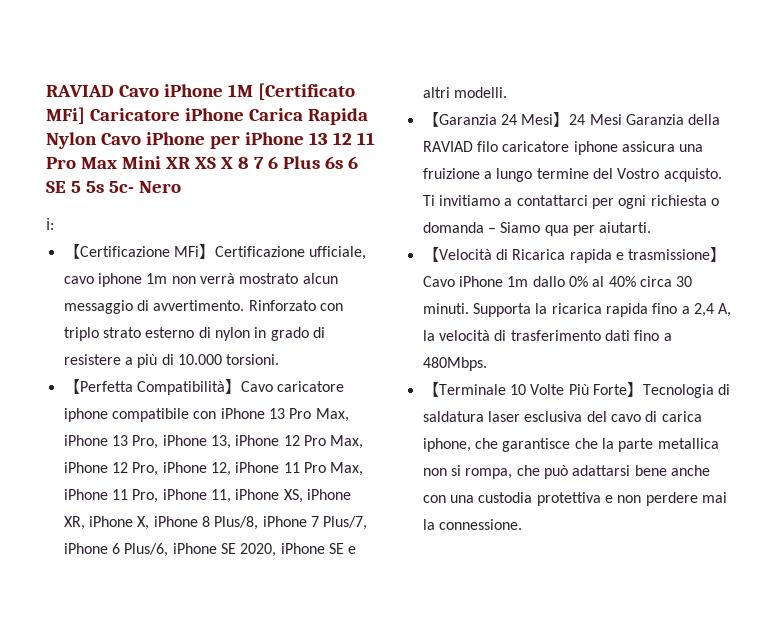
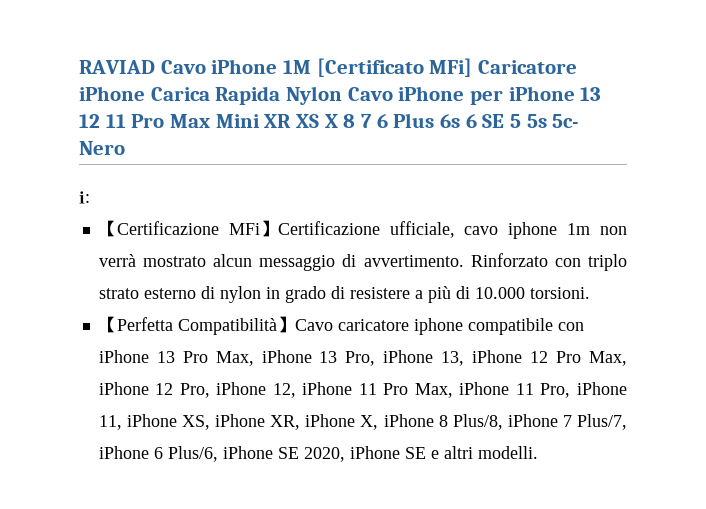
- 【Garanzia 24 Mesi】24 Mesi Garanzia della RAVIAD filo caricatore iphone assicura una fruizione a lungo termine del Vostro acquisto. Ti invitiamo a contattarci per ogni richiesta o domanda – Siamo qua per aiutarti.
- 【Velocità di Ricarica rapida e trasmissione】Cavo iPhone 1m dallo 0% al 40% circa 30 minuti. Supporta la ricarica rapida fino a 2,4 A, la velocità di trasferimento dati fino a 480Mbps.
- 【Terminale 10 Volte Più Forte】Tecnologia di saldatura laser esclusiva del cavo di carica iphone, che garantisce che la parte metallica non si rompa, che può adattarsi bene anche con una custodia protettiva e non perdere mai la connessione.

